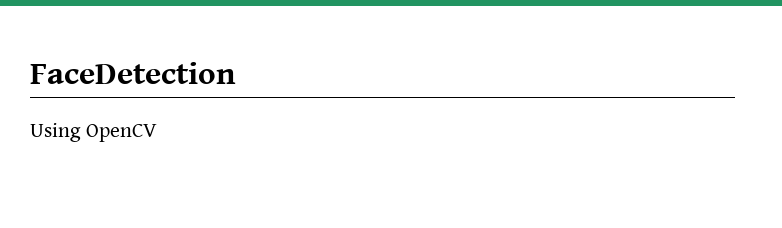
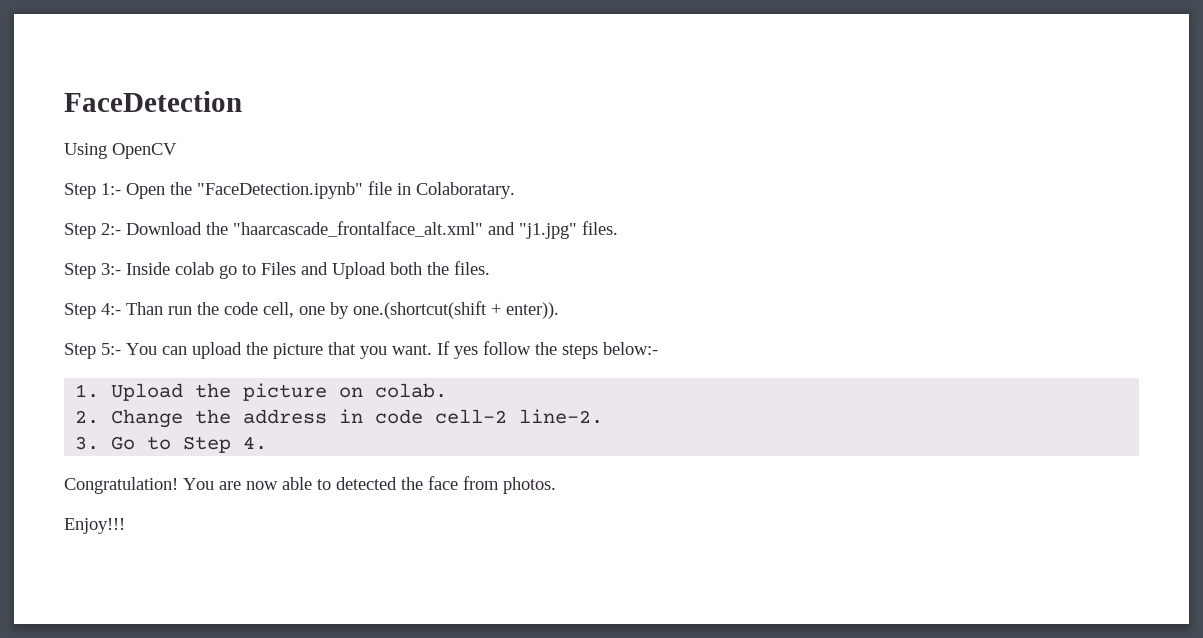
+ Step 1:- Open the "FaceDetection.ipynb" file in Colaboratary.
+ Step 2:- Download the "haarcascade_frontalface_alt.xml" and "j1.jpg" files.
+ Step 3:- Inside colab go to Files and Upload both the files.
+ Step 4:- Than run the code cell, one by one.(shortcut(shift + enter)).
+ Step 5:- You can upload the picture that you want. If yes follow the steps below:-
+ 1. Upload the picture on colab.
+ 2. Change the address in code cell-2 line-2.
+ 3. Go to Step 4.
+ Congratulation! You are now able to detected the face from photos.
+ Enjoy!!!

